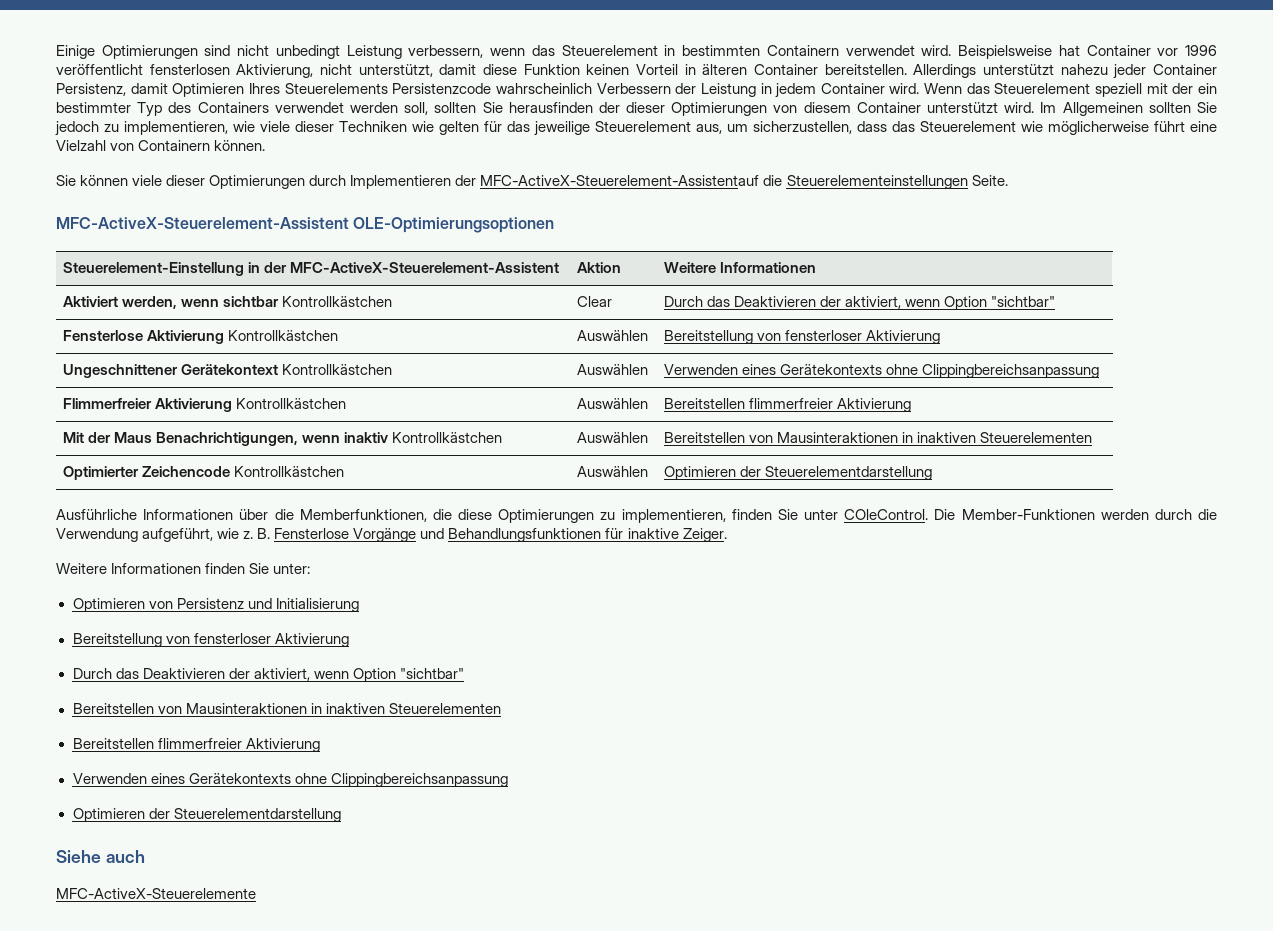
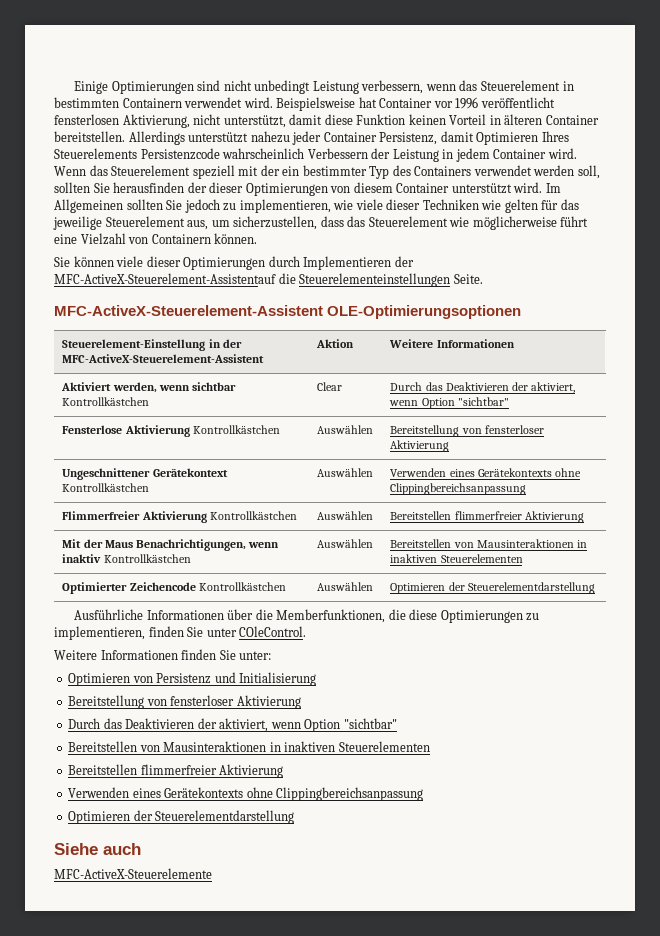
- Die Member-Funktionen werden durch die Verwendung aufgeführt, wie z. B. Fensterlose Vorgänge und Behandlungsfunktionen für inaktive Zeiger.

